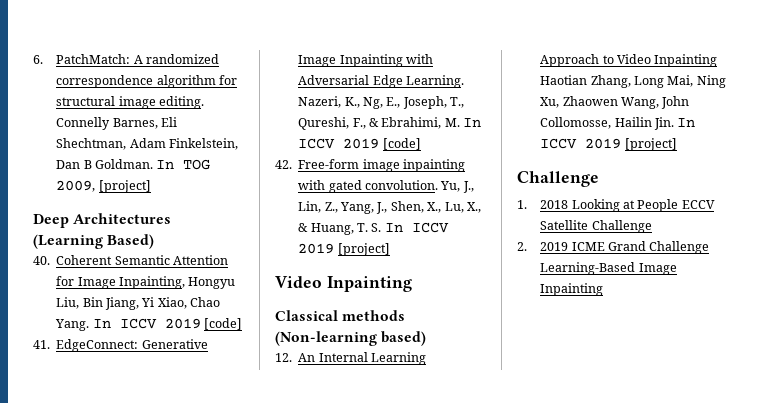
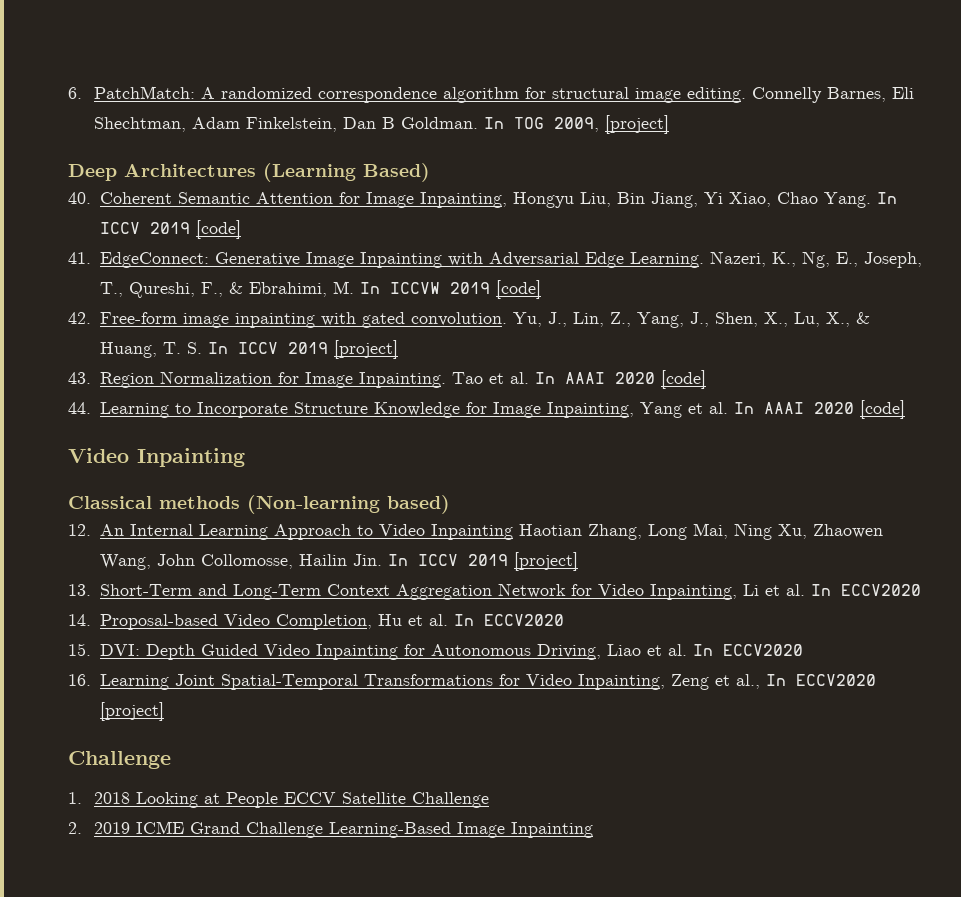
- Nazeri, K., Ng, E., Joseph, T., Qureshi, F., & Ebrahimi, M. In ICCV 2019 [code]
+ Nazeri, K., Ng, E., Joseph, T., Qureshi, F., & Ebrahimi, M. In ICCVW 2019 [code]
+ 43. Region Normalization for Image Inpainting. Tao et al. In AAAI 2020 [code]
+ 44. Learning to Incorporate Structure Knowledge for Image Inpainting, Yang et al. In AAAI 2020 [code]
+ 13. Short-Term and Long-Term Context Aggregation Network for Video Inpainting, Li et al. In ECCV2020
+ 14. Proposal-based Video Completion, Hu et al. In ECCV2020
+ 15. DVI: Depth Guided Video Inpainting for Autonomous Driving, Liao et al. In ECCV2020
+ 16. Learning Joint Spatial-Temporal Transformations for Video Inpainting, Zeng et al., In ECCV2020 [project]

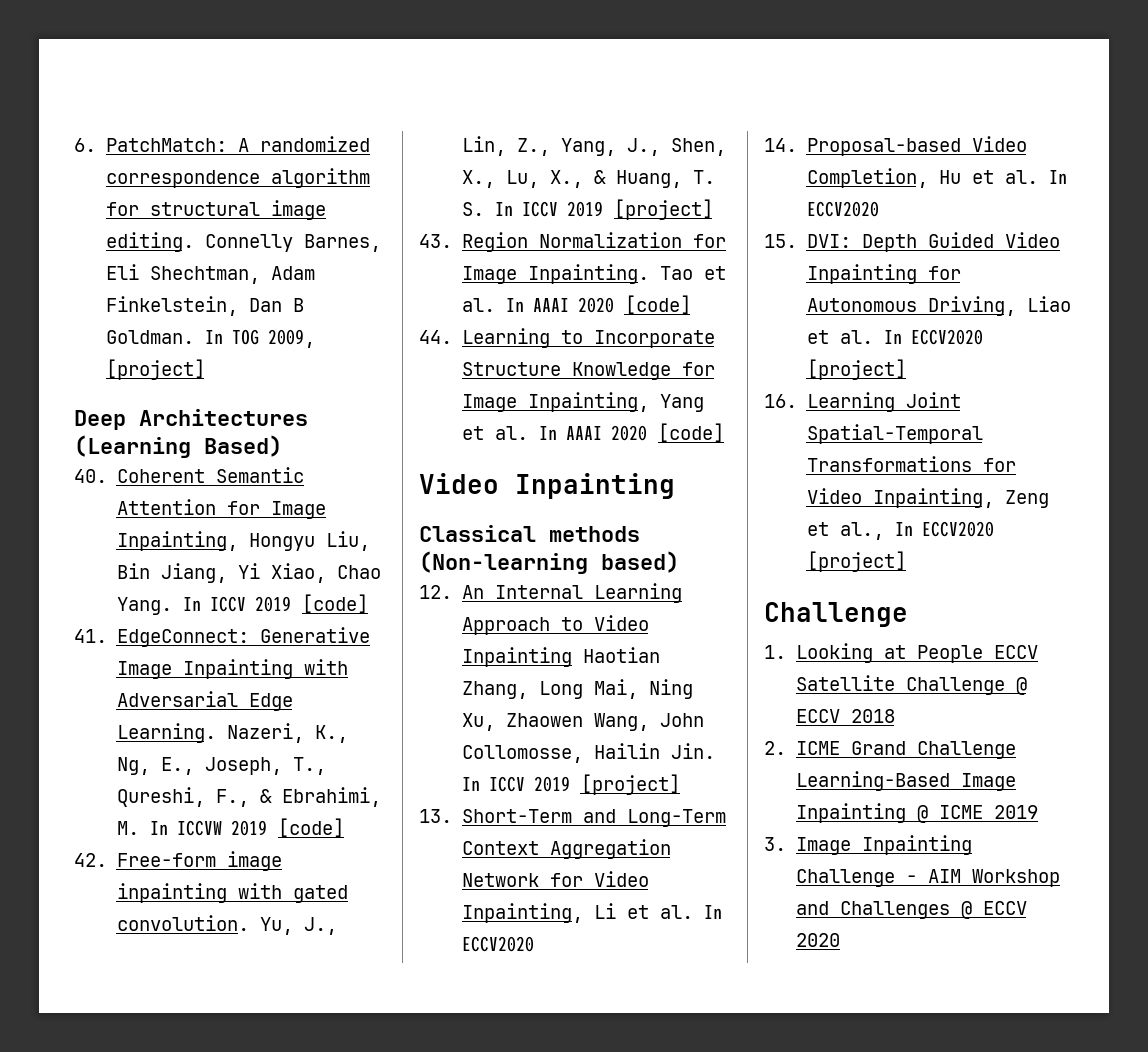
- 15. DVI: Depth Guided Video Inpainting for Autonomous Driving, Liao et al. In ECCV2020
+ 15. DVI: Depth Guided Video Inpainting for Autonomous Driving, Liao et al. In ECCV2020 [project]
- 1. 2018 Looking at People ECCV Satellite Challenge
+ 1. Looking at People ECCV Satellite Challenge @ ECCV 2018
- 2. 2019 ICME Grand Challenge Learning-Based Image Inpainting
+ 2. ICME Grand Challenge Learning-Based Image Inpainting @ ICME 2019
+ 3. Image Inpainting Challenge - AIM Workshop and Challenges @ ECCV 2020

